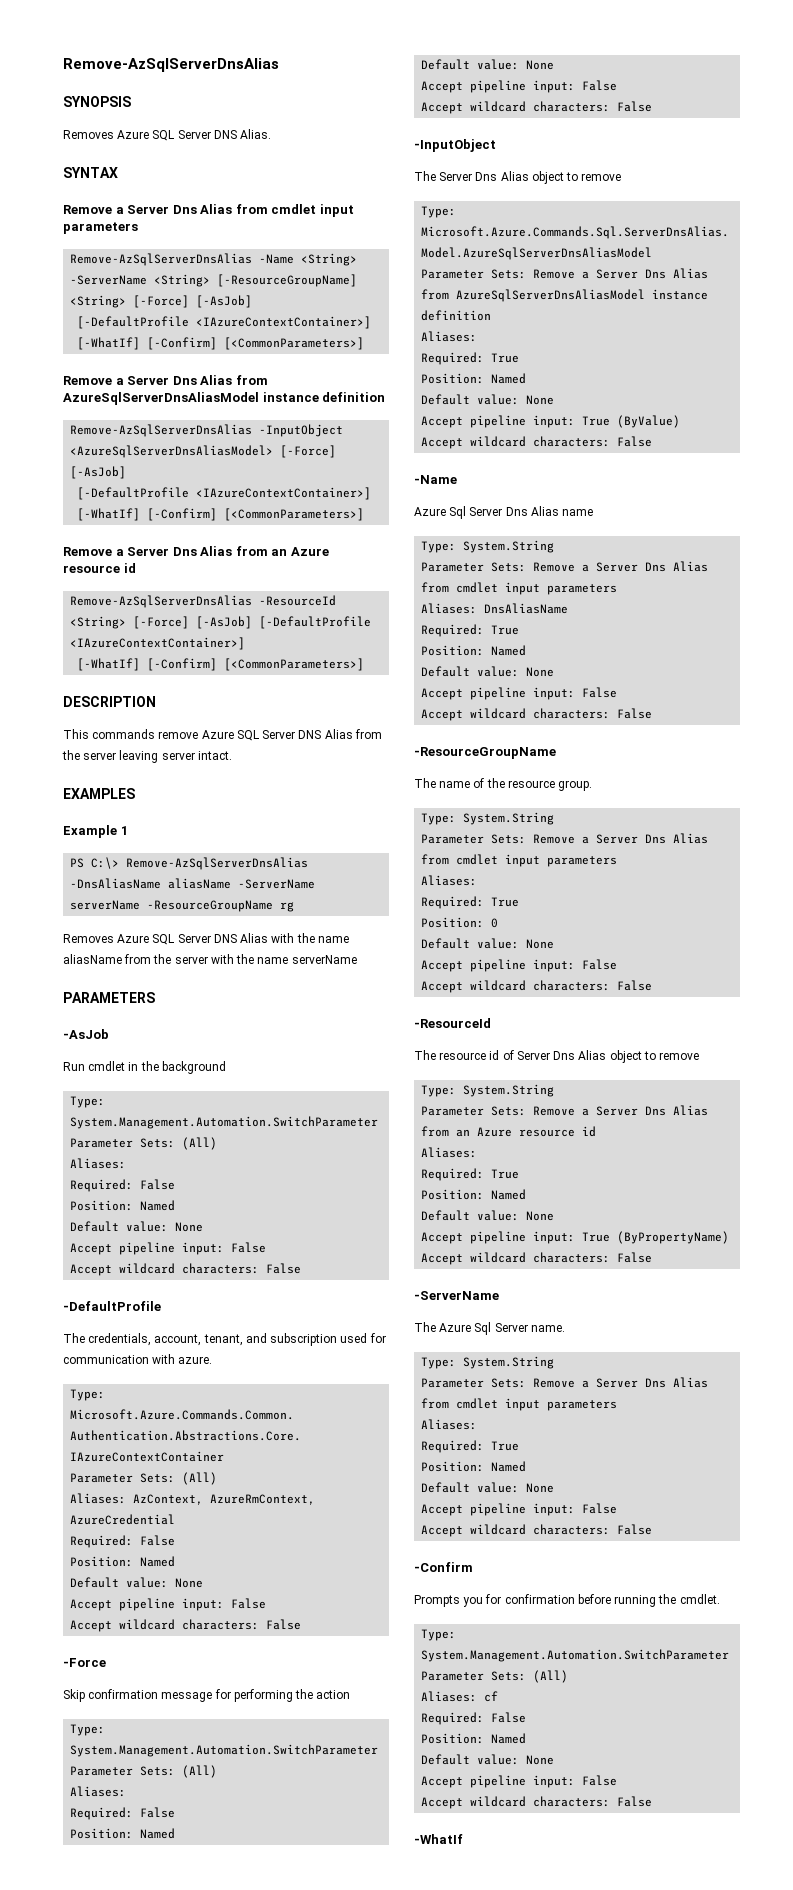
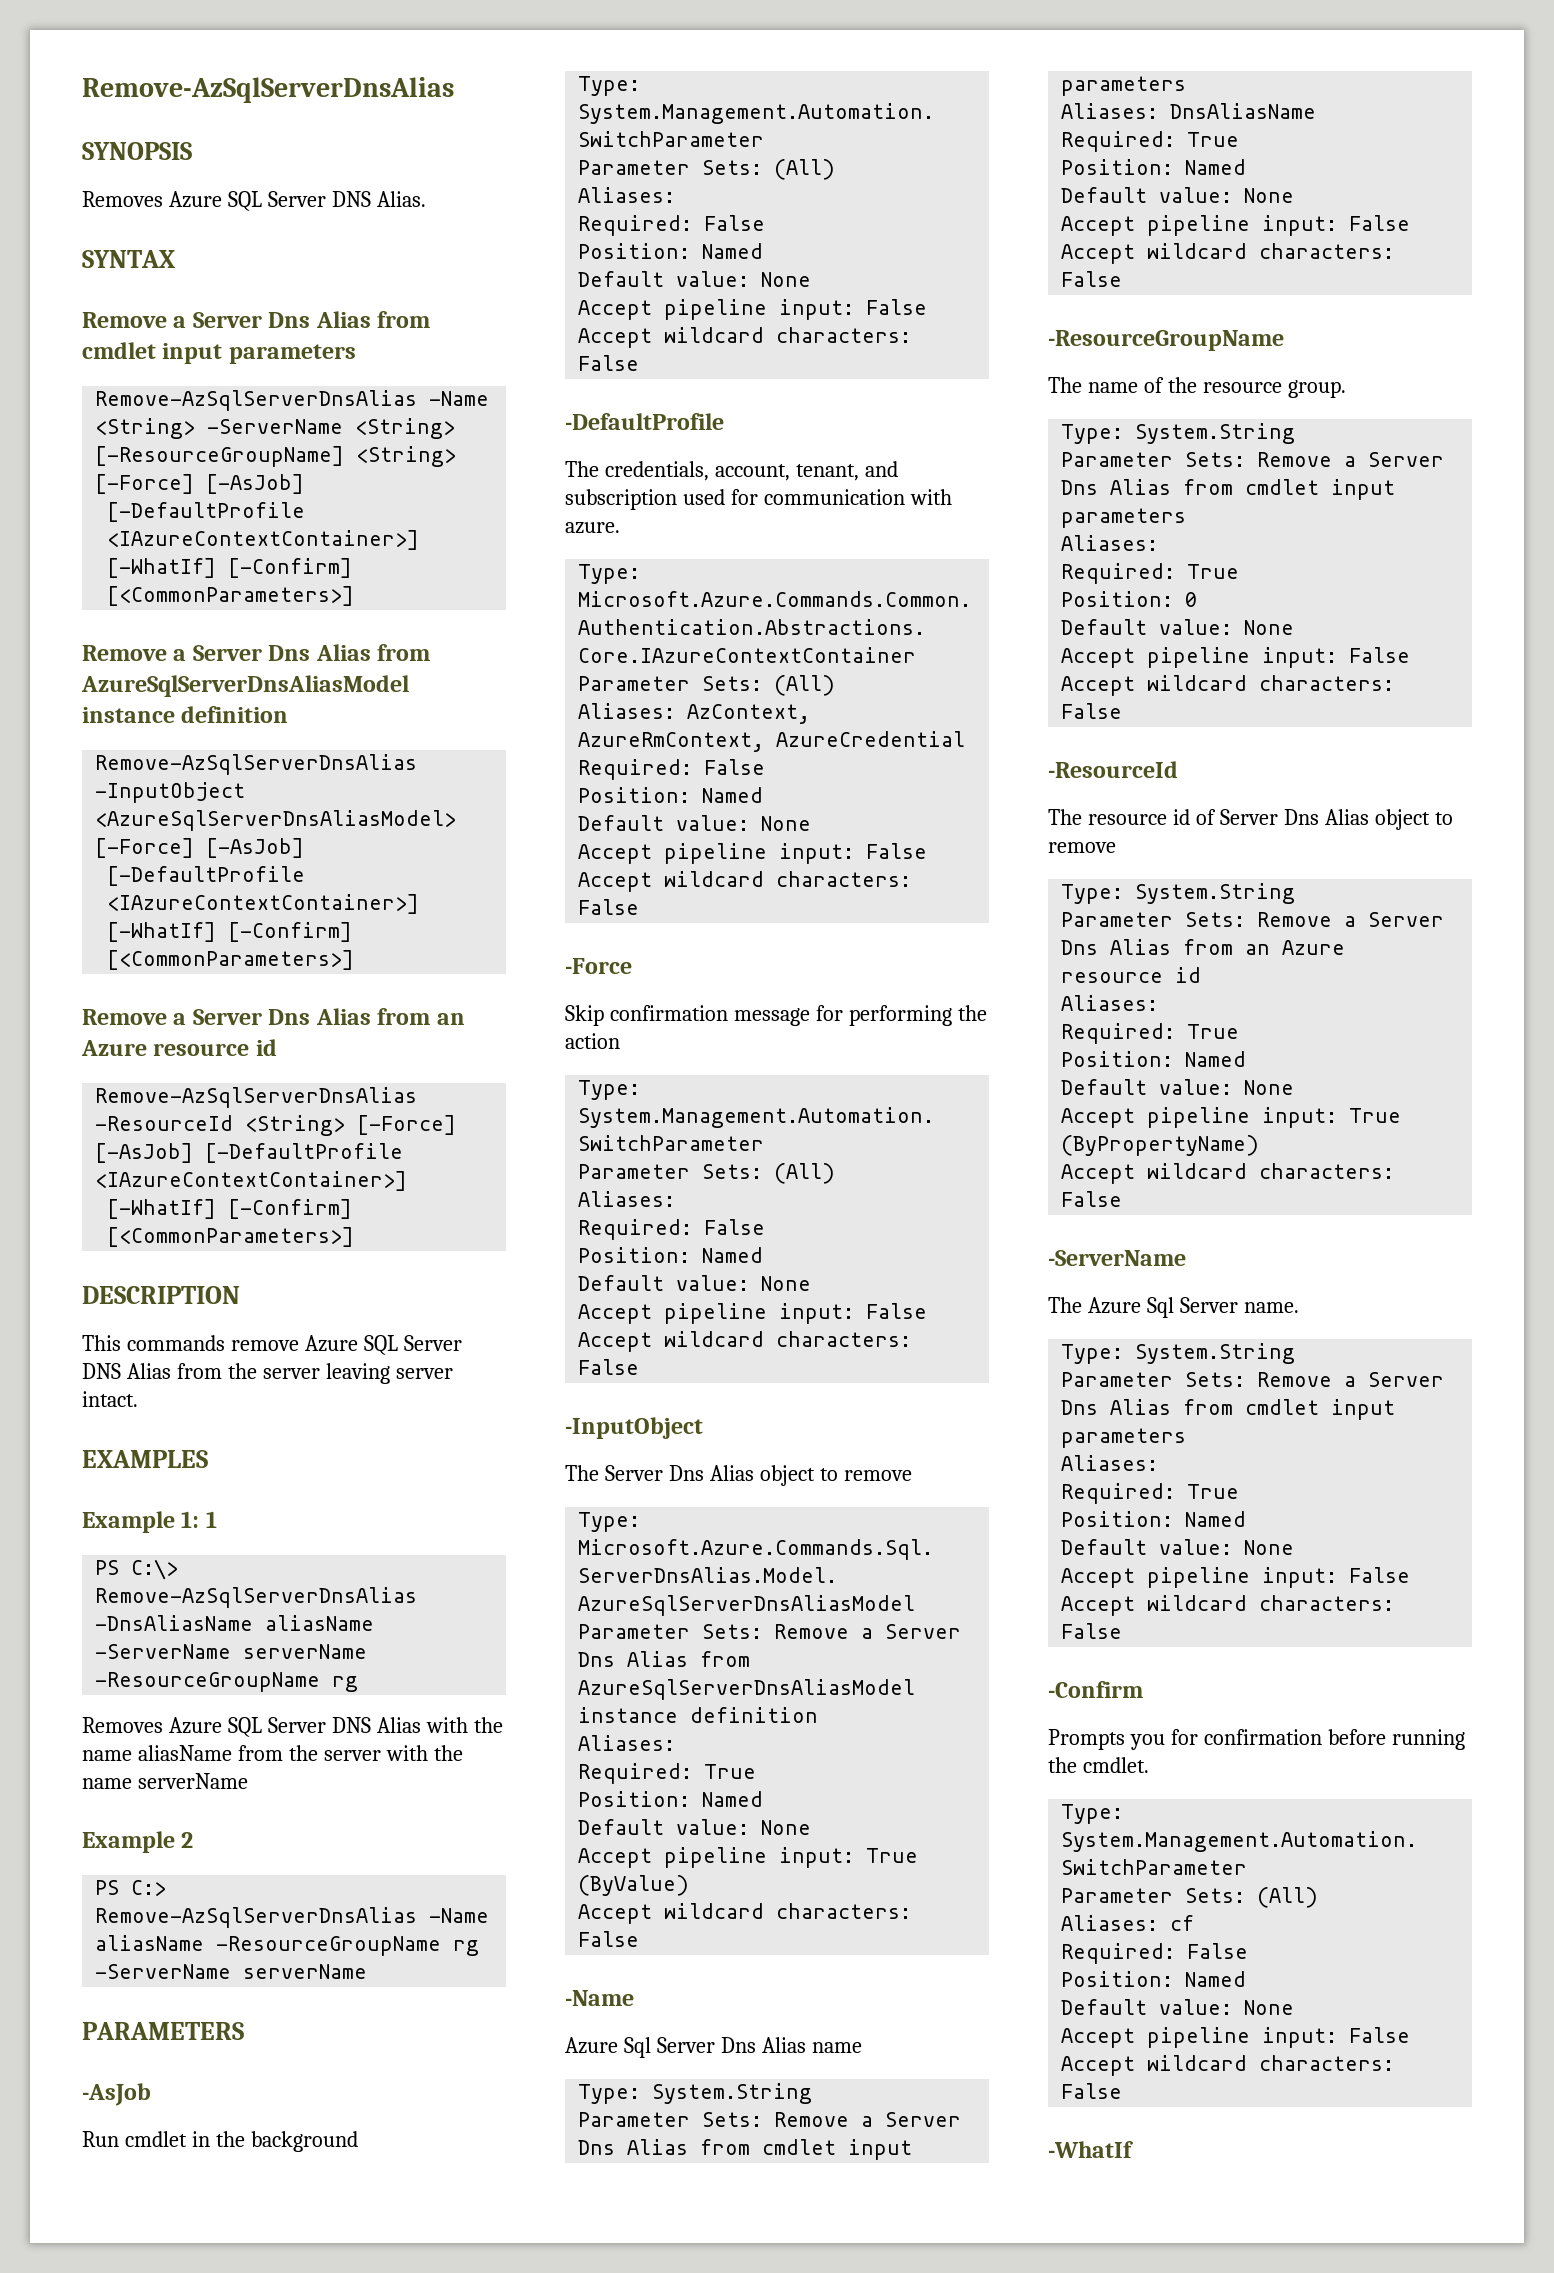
- Example 1
+ Example 1: 1
+ Example 2
+ PS C:> Remove-AzSqlServerDnsAlias -Name aliasName -ResourceGroupName rg -ServerName serverName

